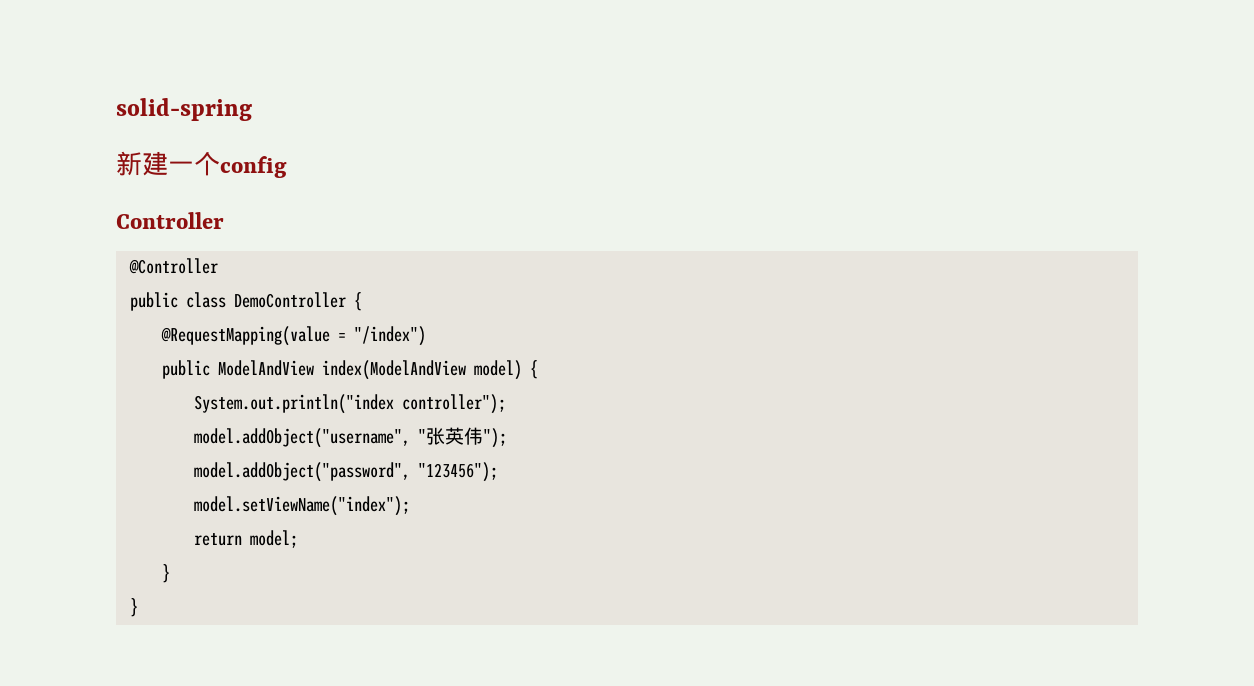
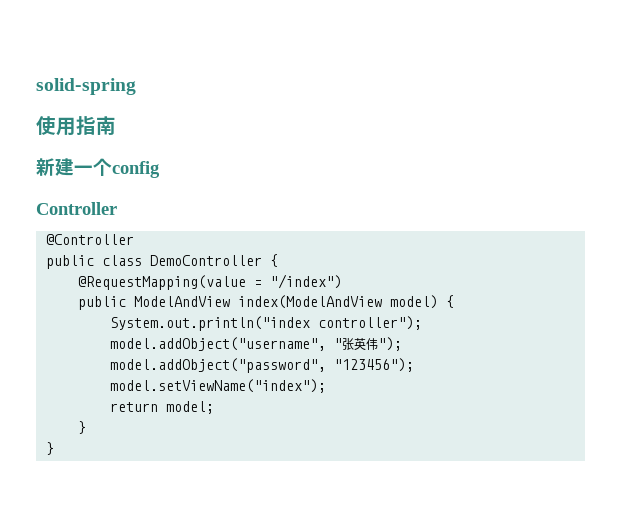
+ 使用指南

